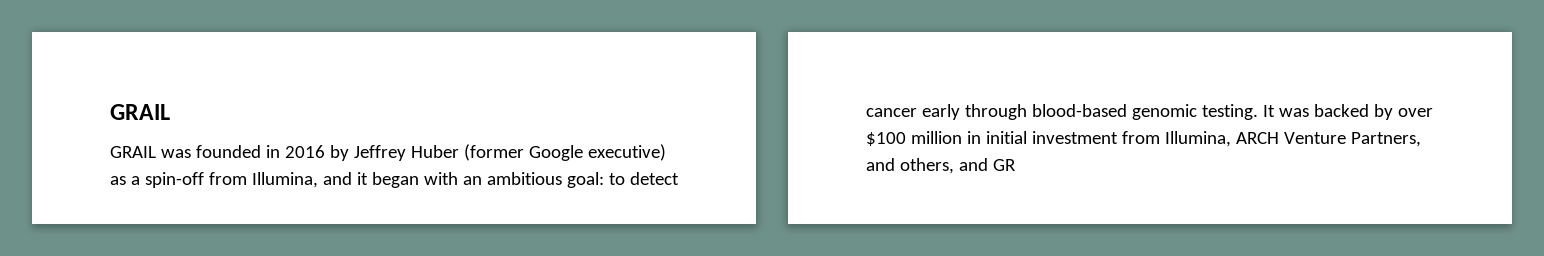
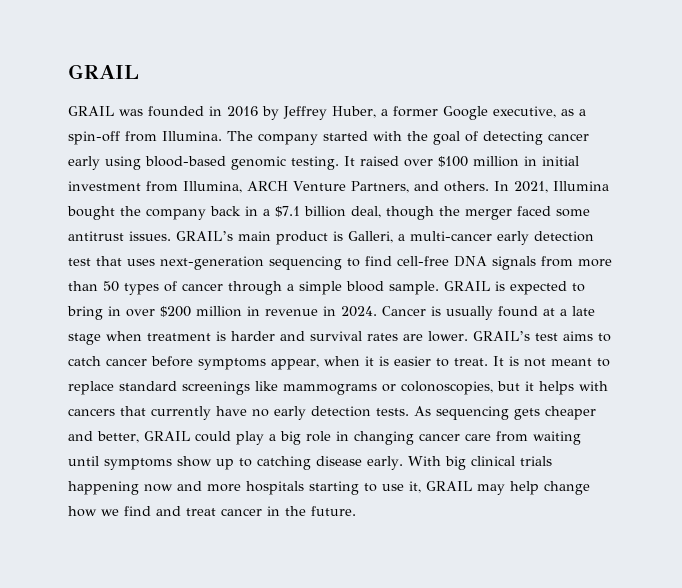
- GRAIL was founded in 2016 by Jeffrey Huber (former Google executive) as a spin-off from Illumina, and it began with an ambitious goal: to detect cancer early through blood-based genomic testing.
+ GRAIL was founded in 2016 by Jeffrey Huber, a former Google executive, as a spin-off from Illumina. The company started with the goal of detecting cancer early using blood-based genomic testing.
- It was backed by over $100 million in initial investment from Illumina, ARCH Venture Partners, and others, and GR
+ It raised over $100 million in initial investment from Illumina, ARCH Venture Partners, and others. In 2021, Illumina bought the company back in a $7.1 billion deal, though the merger faced some antitrust issues. GRAIL’s main product is Galleri, a multi-cancer early detection test that uses next-generation sequencing to find cell-free DNA signals from more than 50 types of cancer through a simple blood sample. GRAIL is expected to bring in over $200 million in revenue in 2024. Cancer is usually found at a late stage when treatment is harder and survival rates are lower. GRAIL’s test aims to catch cancer before symptoms appear, when it is easier to treat. It is not meant to replace standard screenings like mammograms or colonoscopies, but it helps with cancers that currently have no early detection tests. As sequencing gets cheaper and better, GRAIL could play a big role in changing cancer care from waiting until symptoms show up to catching disease early. With big clinical trials happening now and more hospitals starting to use it, GRAIL may help change how we find and treat cancer in the future.

